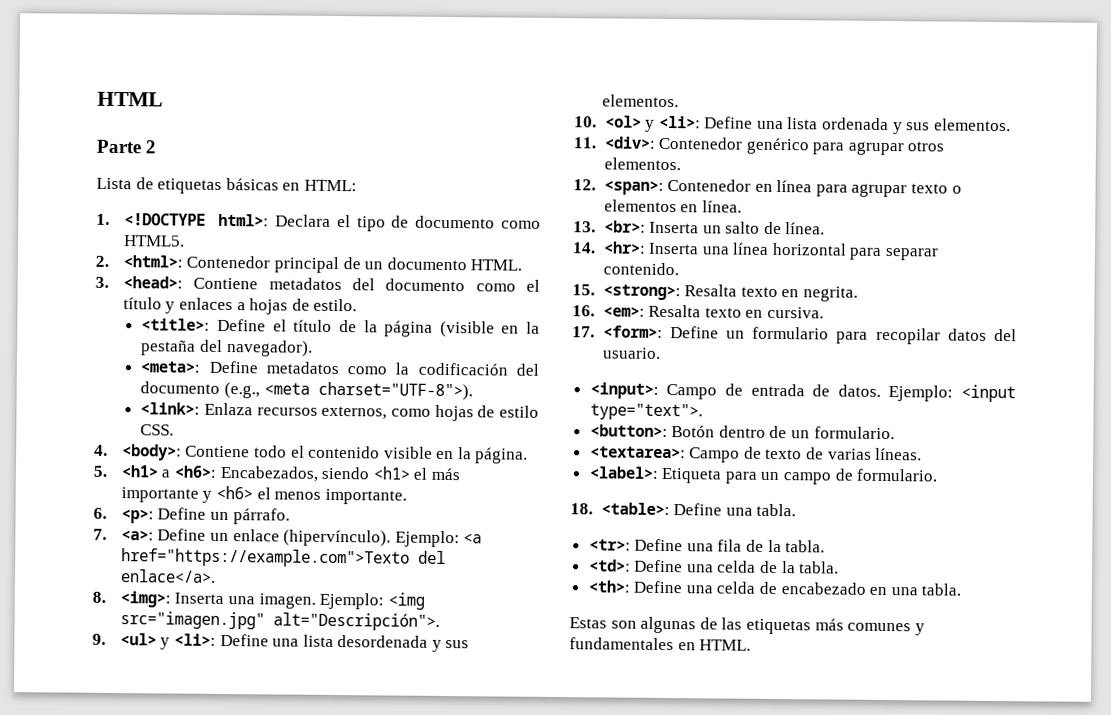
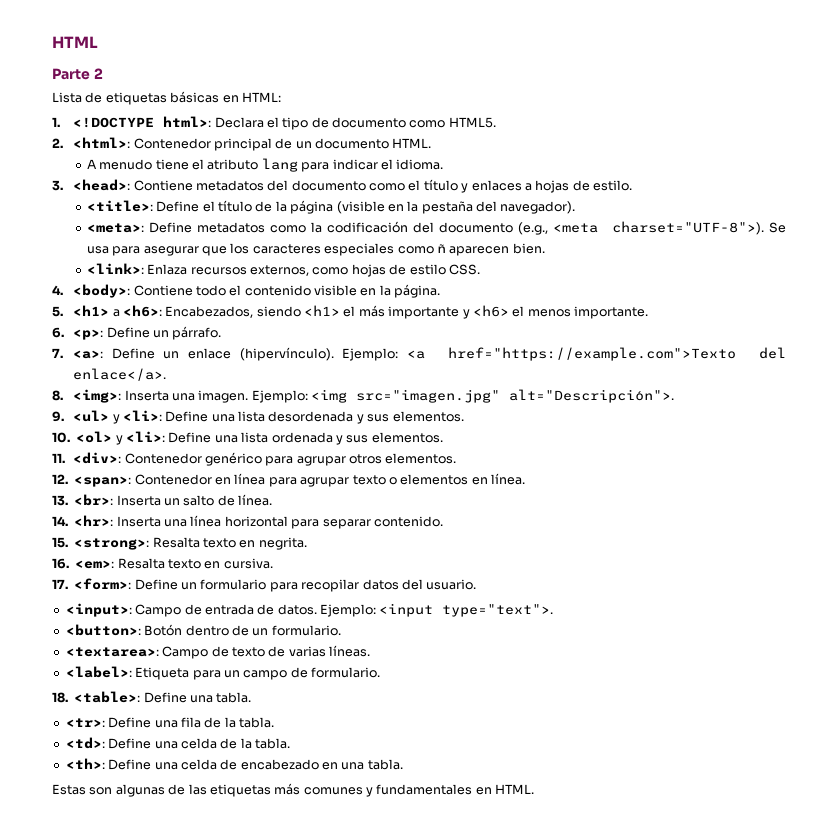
+ A menudo tiene el atributo lang para indicar el idioma.
+ Se usa para asegurar que los caracteres especiales como ñ aparecen bien.

